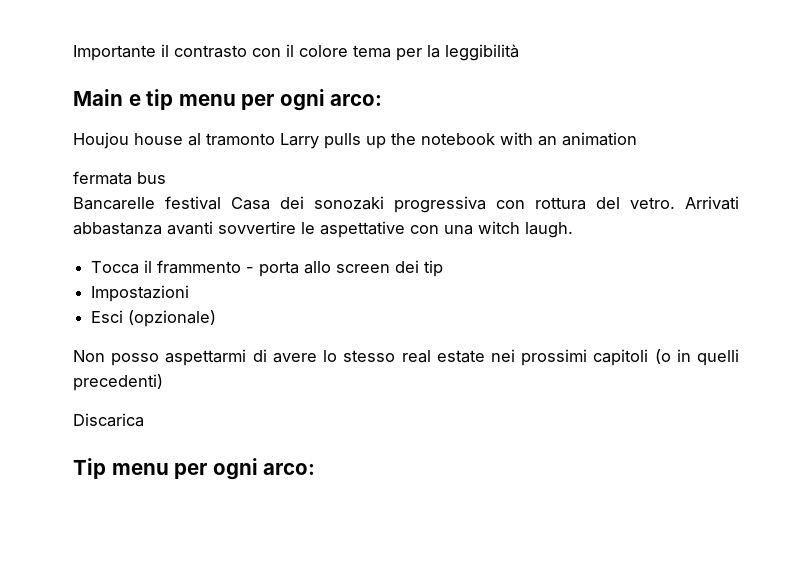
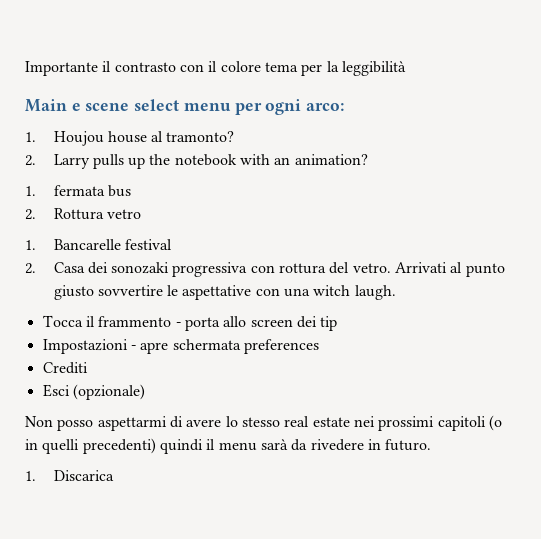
- Main e tip menu per ogni arco:
+ Main e scene select menu per ogni arco:
- Houjou house al tramonto Larry pulls up the notebook with an animation
- fermata bus
+ 1. Houjou house al tramonto?
+ 2. Larry pulls up the notebook with an animation?
+ 1. fermata bus
- Bancarelle festival Casa dei sonozaki progressiva con rottura del vetro.
+ 2. Rottura vetro
+ 1. Bancarelle festival
+ 2. Casa dei sonozaki progressiva con rottura del vetro.
- Arrivati abbastanza avanti sovvertire le aspettative con una witch laugh.
+ Arrivati al punto giusto sovvertire le aspettative con una witch laugh.
- Impostazioni
+ Impostazioni - apre schermata preferences
+ Crediti
- Non posso aspettarmi di avere lo stesso real estate nei prossimi capitoli (o in quelli precedenti)
- Discarica
- Tip menu per ogni arco:
+ Non posso aspettarmi di avere lo stesso real estate nei prossimi capitoli (o in quelli precedenti) quindi il menu sarà da rivedere in futuro.
+ 1. Discarica

